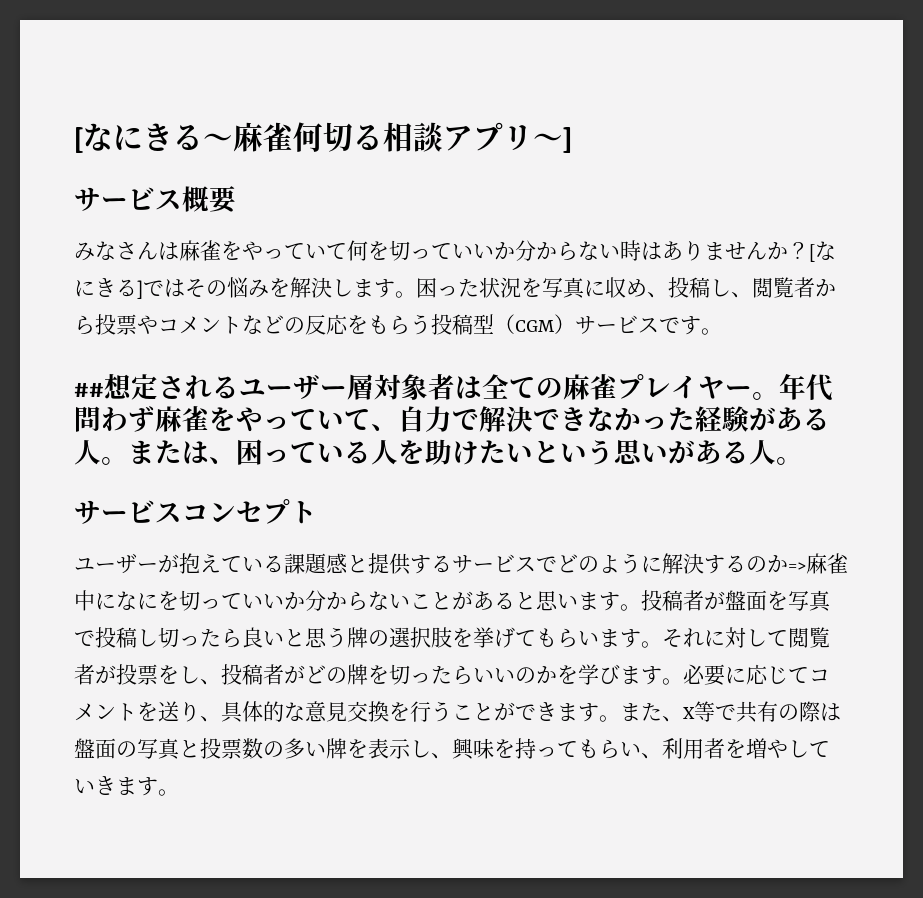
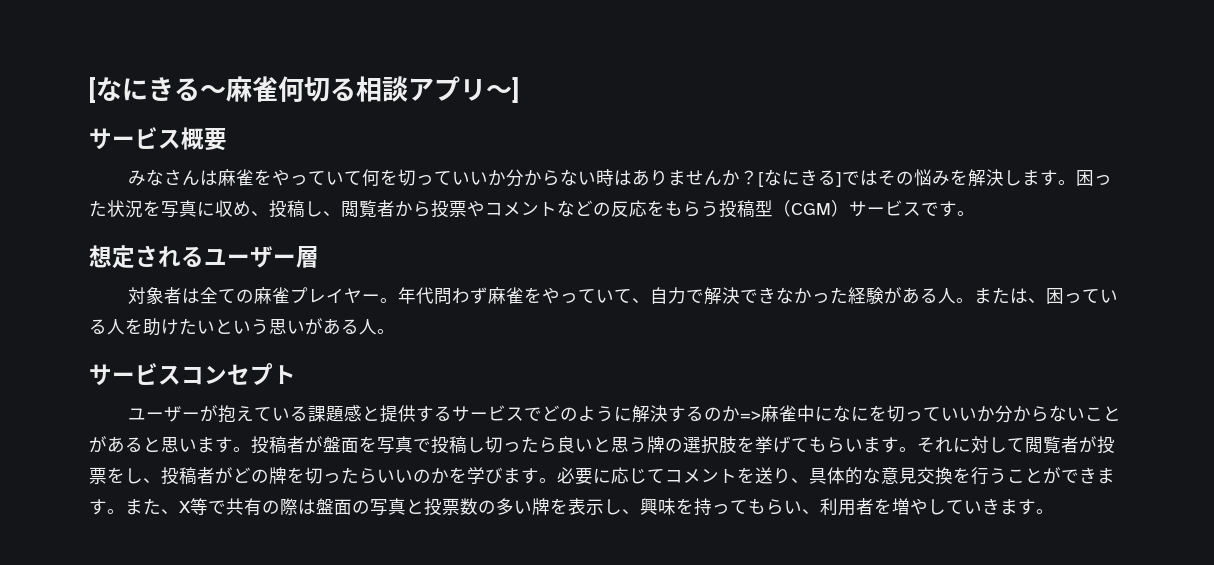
- ##想定されるユーザー層対象者は全ての麻雀プレイヤー。
+ 想定されるユーザー層
+ 対象者は全ての麻雀プレイヤー。

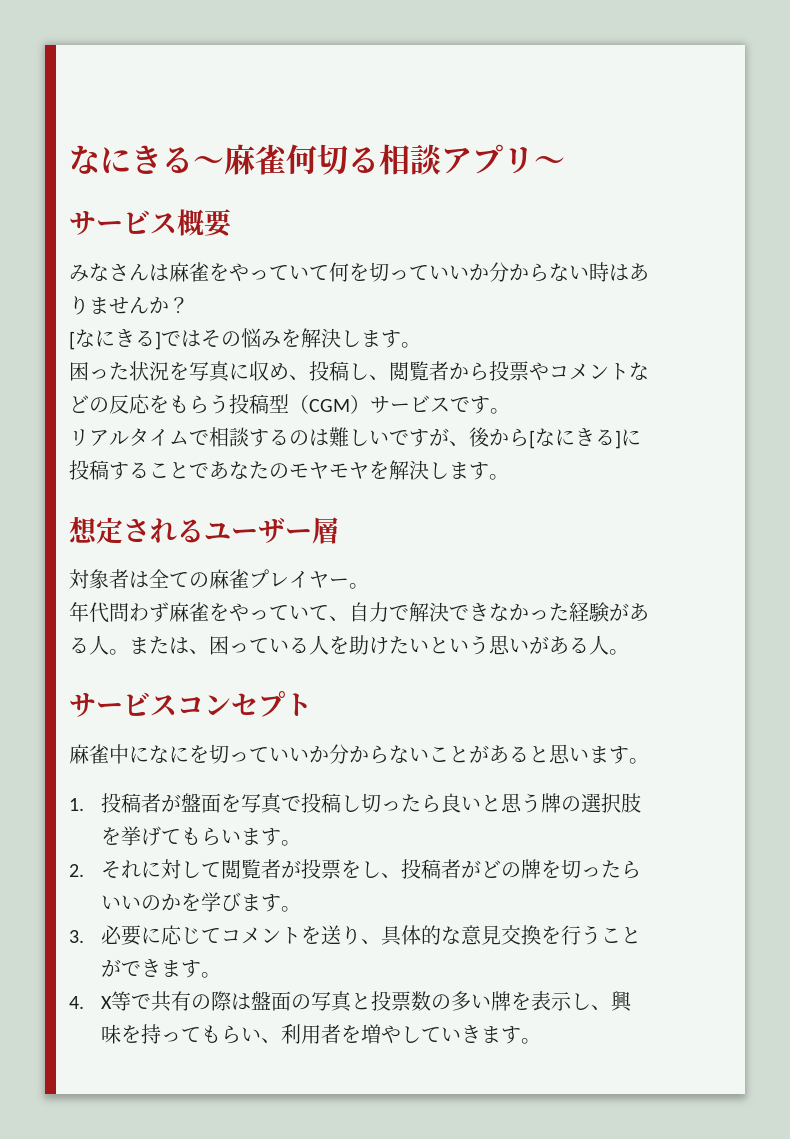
- [なにきる〜麻雀何切る相談アプリ〜]
+ なにきる〜麻雀何切る相談アプリ〜
- みなさんは麻雀をやっていて何を切っていいか分からない時はありませんか？[なにきる]ではその悩みを解決します。困った状況を写真に収め、投稿し、閲覧者から投票やコメントなどの反応をもらう投稿型（CGM）サービスです。
+ みなさんは麻雀をやっていて何を切っていいか分からない時はありませんか？
+ [なにきる]ではその悩みを解決します。
+ 困った状況を写真に収め、投稿し、閲覧者から投票やコメントなどの反応をもらう投稿型（CGM）サービスです。
+ リアルタイムで相談するのは難しいですが、後から[なにきる]に投稿することであなたのモヤモヤを解決します。
- 対象者は全ての麻雀プレイヤー。年代問わず麻雀をやっていて、自力で解決できなかった経験がある人。
+ 対象者は全ての麻雀プレイヤー。
+ 年代問わず麻雀をやっていて、自力で解決できなかった経験がある人。
- ユーザーが抱えている課題感と提供するサービスでどのように解決するのか=>麻雀中になにを切っていいか分からないことがあると思います。投稿者が盤面を写真で投稿し切ったら良いと思う牌の選択肢を挙げてもらいます。それに対して閲覧者が投票をし、投稿者がどの牌を切ったらいいのかを学びます。必要に応じてコメントを送り、具体的な意見交換を行うことができます。また、X等で共有の際は盤面の写真と投票数の多い牌を表示し、興味を持ってもらい、利用者を増やしていきます。
+ 麻雀中になにを切っていいか分からないことがあると思います。
+ 1.投稿者が盤面を写真で投稿し切ったら良いと思う牌の選択肢を挙げてもらいます。
+ 2.それに対して閲覧者が投票をし、投稿者がどの牌を切ったらいいのかを学びます。
+ 3.必要に応じてコメントを送り、具体的な意見交換を行うことができます。
+ 4. X等で共有の際は盤面の写真と投票数の多い牌を表示し、興味を持ってもらい、利用者を増やしていきます。

